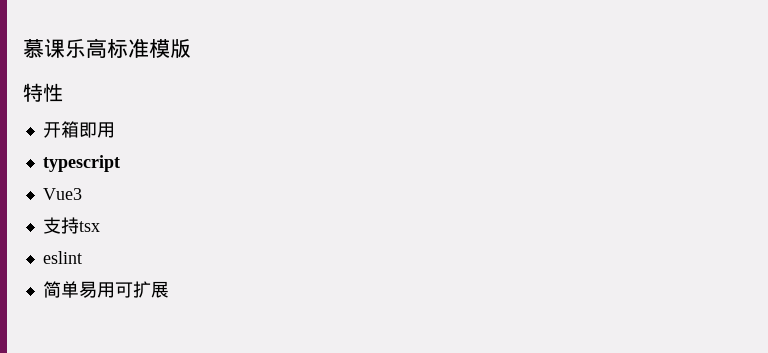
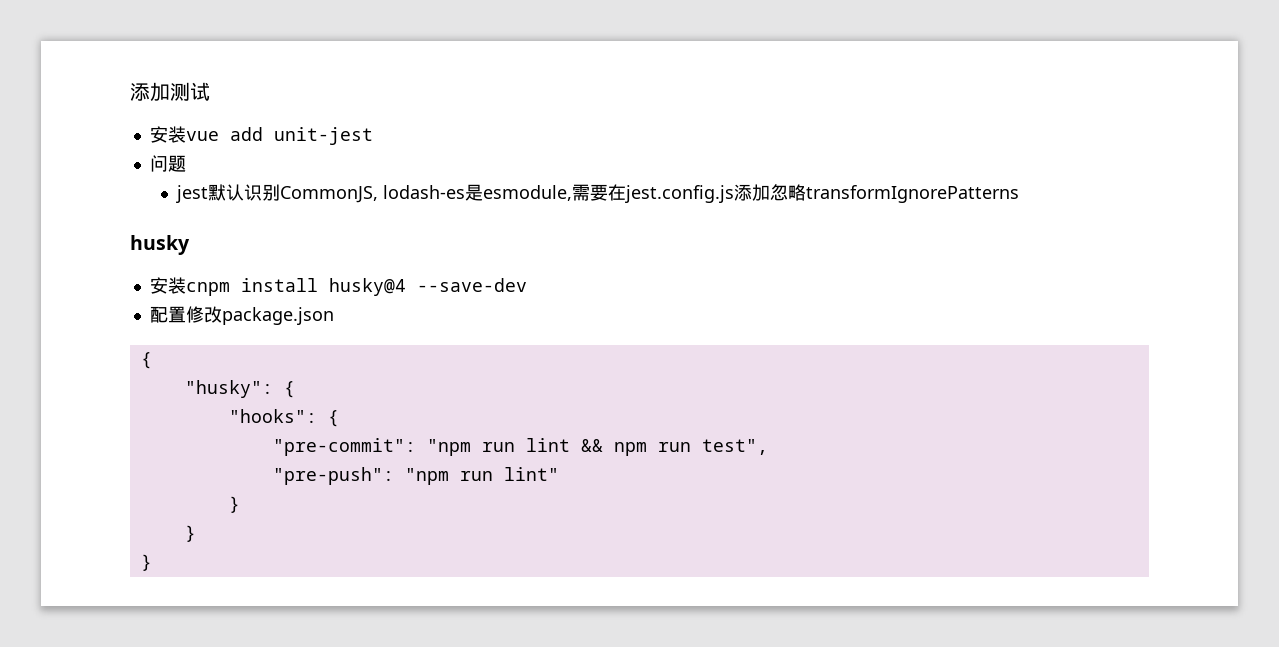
- 慕课乐高标准模版
- 特性
- 开箱即用
- typescript
- Vue3
- 支持tsx
- eslint
- 简单易用可扩展
+ 添加测试
+ 安装vue add unit-jest
+ 问题
+ jest默认识别CommonJS, lodash-es是esmodule,需要在jest.config.js添加忽略transformIgnorePatterns
+ husky
+ 安装cnpm install husky@4 --save-dev
+ 配置修改package.json
+ {
+ "husky": {
+ "hooks": {
+ "pre-commit": "npm run lint && npm run test",
+ "pre-push": "npm run lint"
+ }
+ }
+ }

